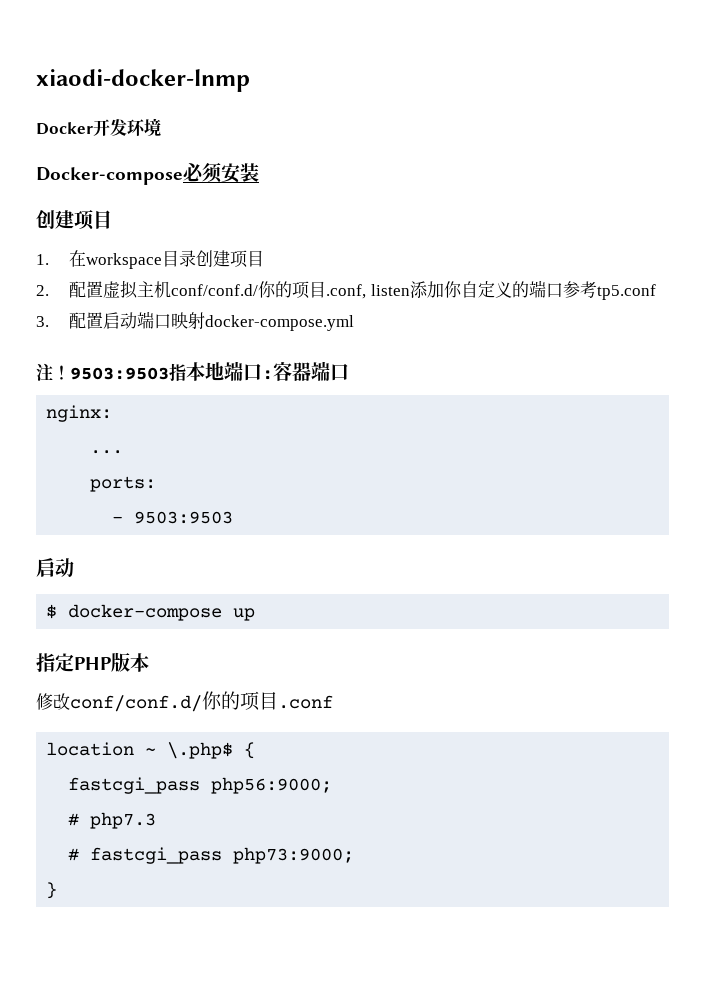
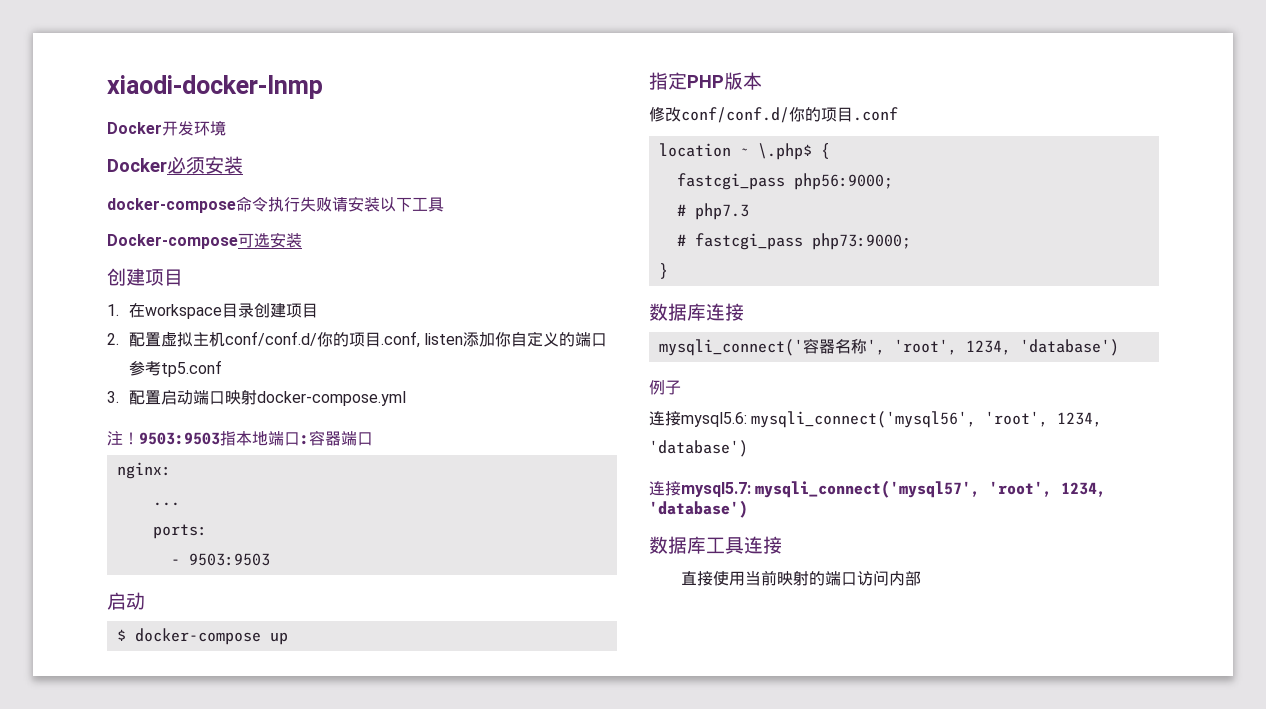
- Docker-compose必须安装
+ Docker必须安装
+ docker-compose命令执行失败请安装以下工具
+ Docker-compose可选安装
+ 数据库连接
+ mysqli_connect('容器名称', 'root', 1234, 'database')
+ 例子
+ 连接mysql5.6: mysqli_connect('mysql56', 'root', 1234, 'database')
+ 连接mysql5.7: mysqli_connect('mysql57', 'root', 1234, 'database')
+ 数据库工具连接
+ 直接使用当前映射的端口访问内部

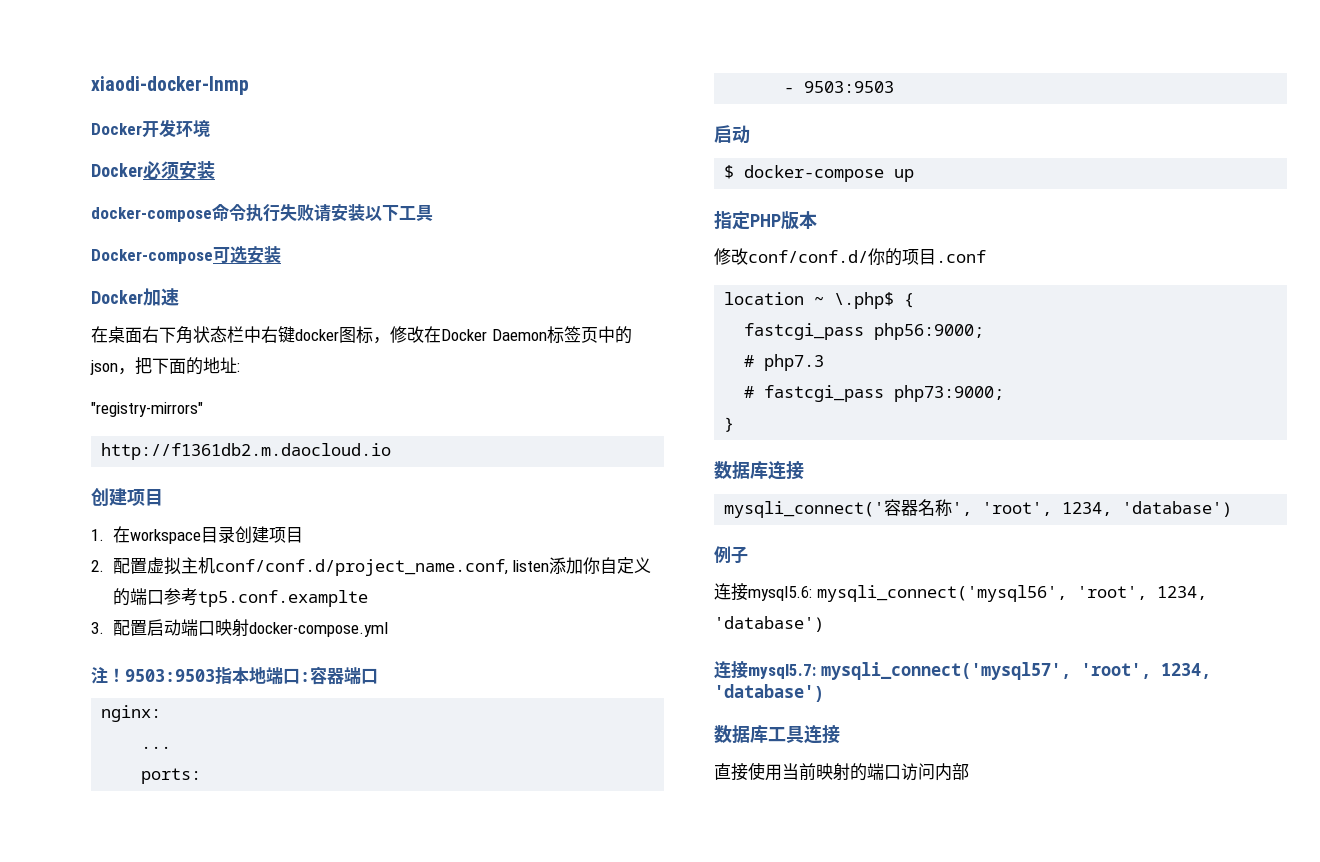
+ Docker加速
+ 在桌面右下角状态栏中右键docker图标，修改在Docker Daemon标签页中的json，把下面的地址:
+ "registry-mirrors"
+ http://f1361db2.m.daocloud.io
- 2.配置虚拟主机conf/conf.d/你的项目.conf, listen添加你自定义的端口参考tp5.conf
+ 2.配置虚拟主机conf/conf.d/project_name.conf, listen添加你自定义的端口参考tp5.conf.examplte

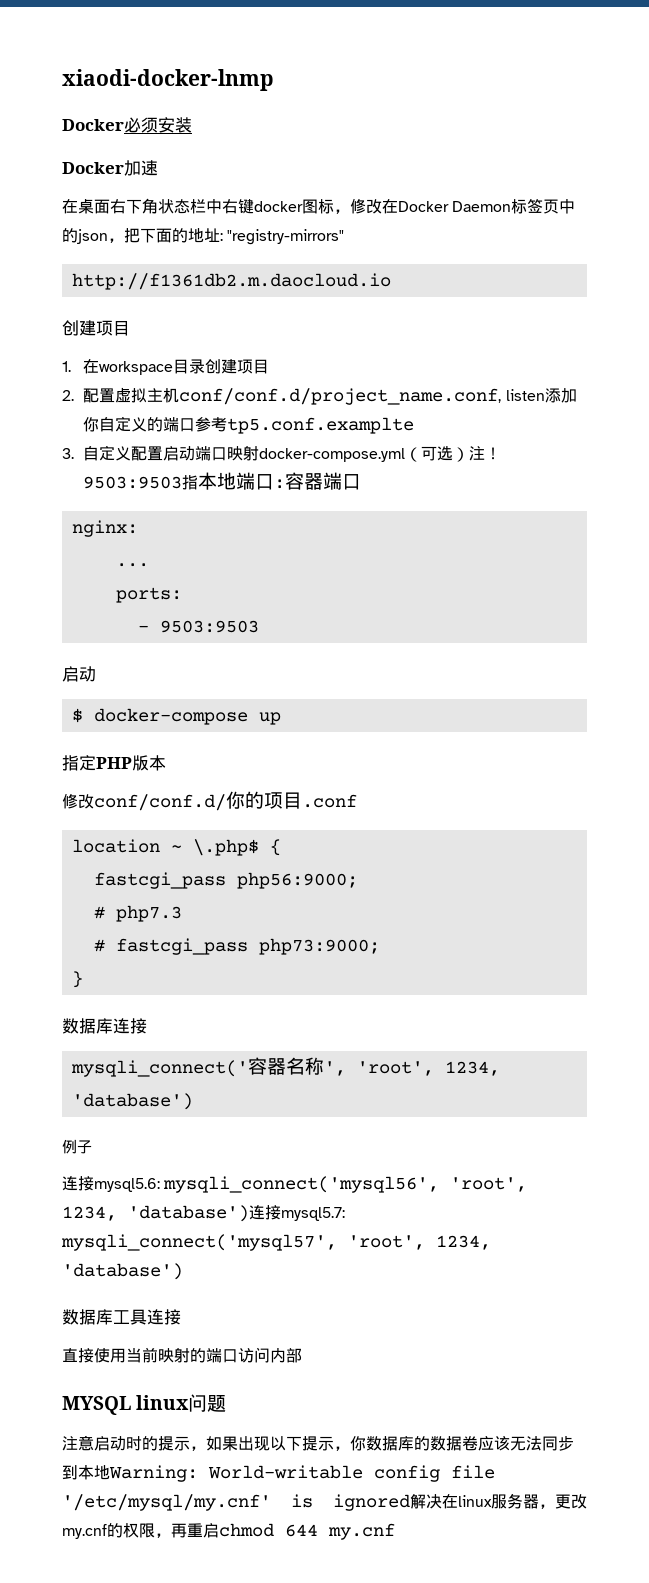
- Docker开发环境
- docker-compose命令执行失败请安装以下工具
- Docker-compose可选安装
- 在桌面右下角状态栏中右键docker图标，修改在Docker Daemon标签页中的json，把下面的地址:
- "registry-mirrors"
+ 在桌面右下角状态栏中右键docker图标，修改在Docker Daemon标签页中的json，把下面的地址: "registry-mirrors"
- 3.配置启动端口映射docker-compose.yml
- 注！
+ 3.自定义配置启动端口映射docker-compose.yml（可选）注！
- 连接mysql5.6: mysqli_connect('mysql56', 'root', 1234, 'database')
- 连接mysql5.7: mysqli_connect('mysql57', 'root', 1234, 'database')
+ 连接mysql5.6: mysqli_connect('mysql56', 'root', 1234, 'database')连接mysql5.7: mysqli_connect('mysql57', 'root', 1234, 'database')
+ MYSQL linux问题
+ 注意启动时的提示，如果出现以下提示，你数据库的数据卷应该无法同步到本地Warning: World-writable config file '/etc/mysql/my.cnf' is ignored解决在linux服务器，更改my.cnf的权限，再重启chmod 644 my.cnf

